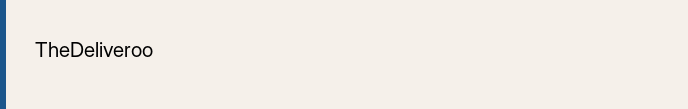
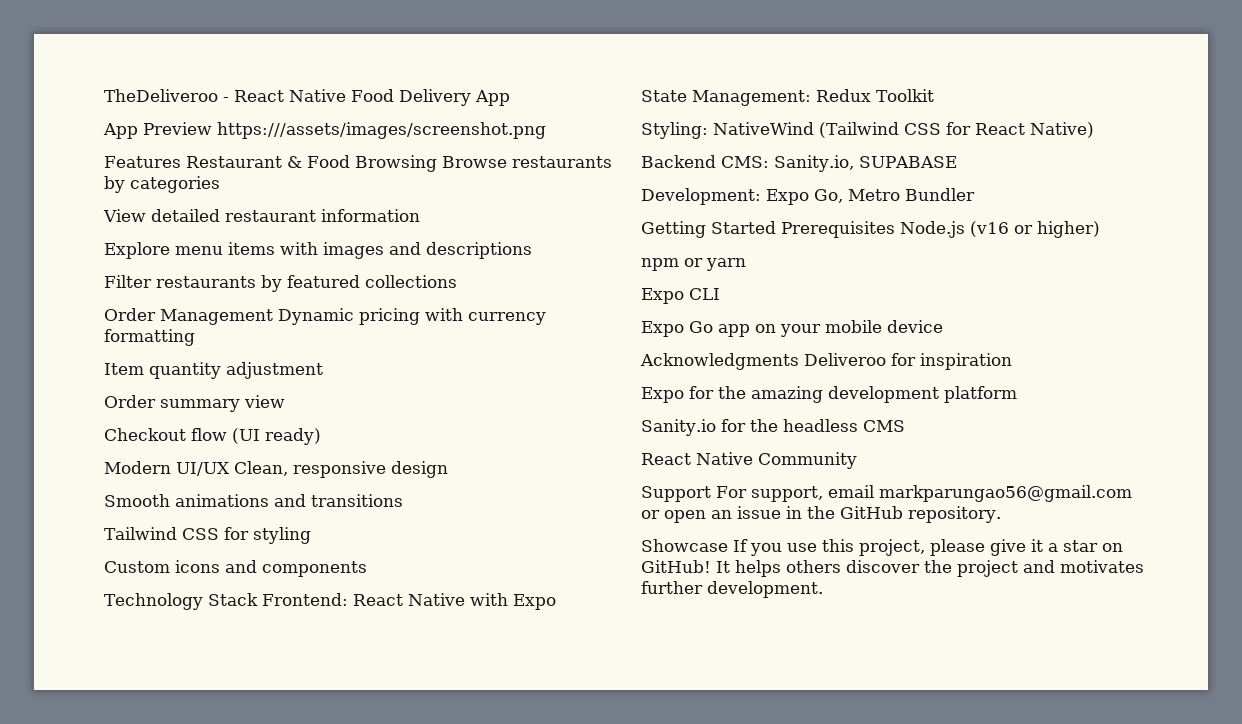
- TheDeliveroo
+ TheDeliveroo - React Native Food Delivery App
+ App Preview https:///assets/images/screenshot.png
+ Features Restaurant & Food Browsing Browse restaurants by categories
+ View detailed restaurant information
+ Explore menu items with images and descriptions
+ Filter restaurants by featured collections
+ Order Management Dynamic pricing with currency formatting
+ Item quantity adjustment
+ Order summary view
+ Checkout flow (UI ready)
+ Modern UI/UX Clean, responsive design
+ Smooth animations and transitions
+ Tailwind CSS for styling
+ Custom icons and components
+ Technology Stack Frontend: React Native with Expo
+ State Management: Redux Toolkit
+ Styling: NativeWind (Tailwind CSS for React Native)
+ Backend CMS: Sanity.io, SUPABASE
+ Development: Expo Go, Metro Bundler
+ Getting Started Prerequisites Node.js (v16 or higher)
+ npm or yarn
+ Expo CLI
+ Expo Go app on your mobile device
+ Acknowledgments Deliveroo for inspiration
+ Expo for the amazing development platform
+ Sanity.io for the headless CMS
+ React Native Community
+ Support For support, email markparungao56@gmail.com or open an issue in the GitHub repository.
+ Showcase If you use this project, please give it a star on GitHub! It helps others discover the project and motivates further development.

